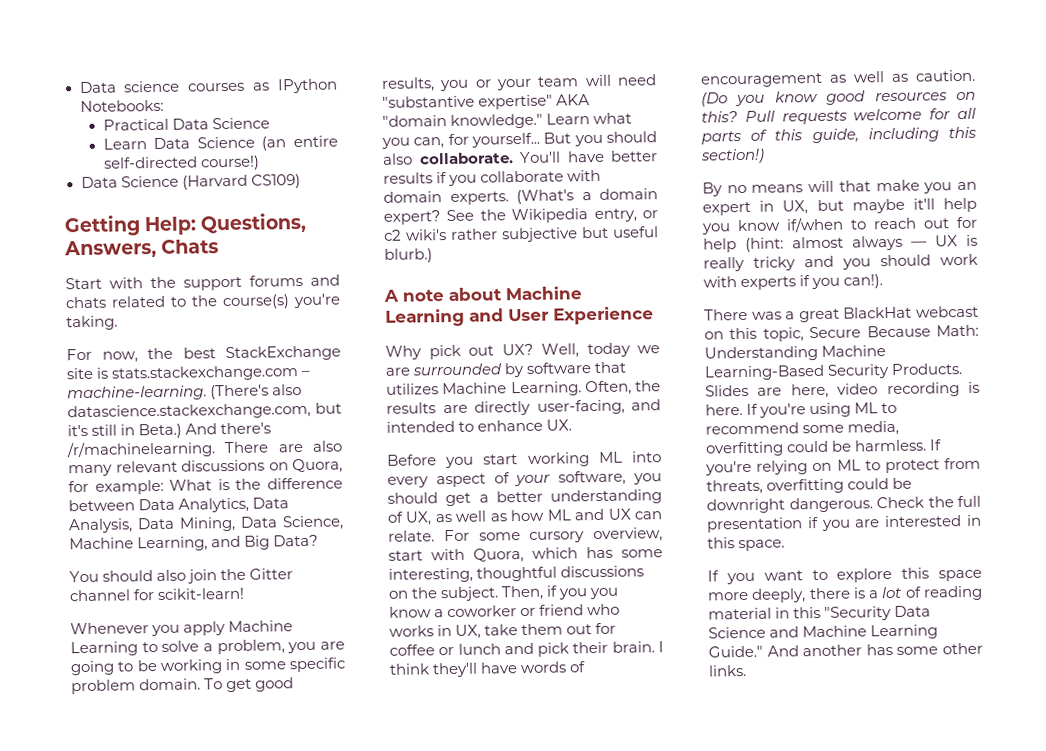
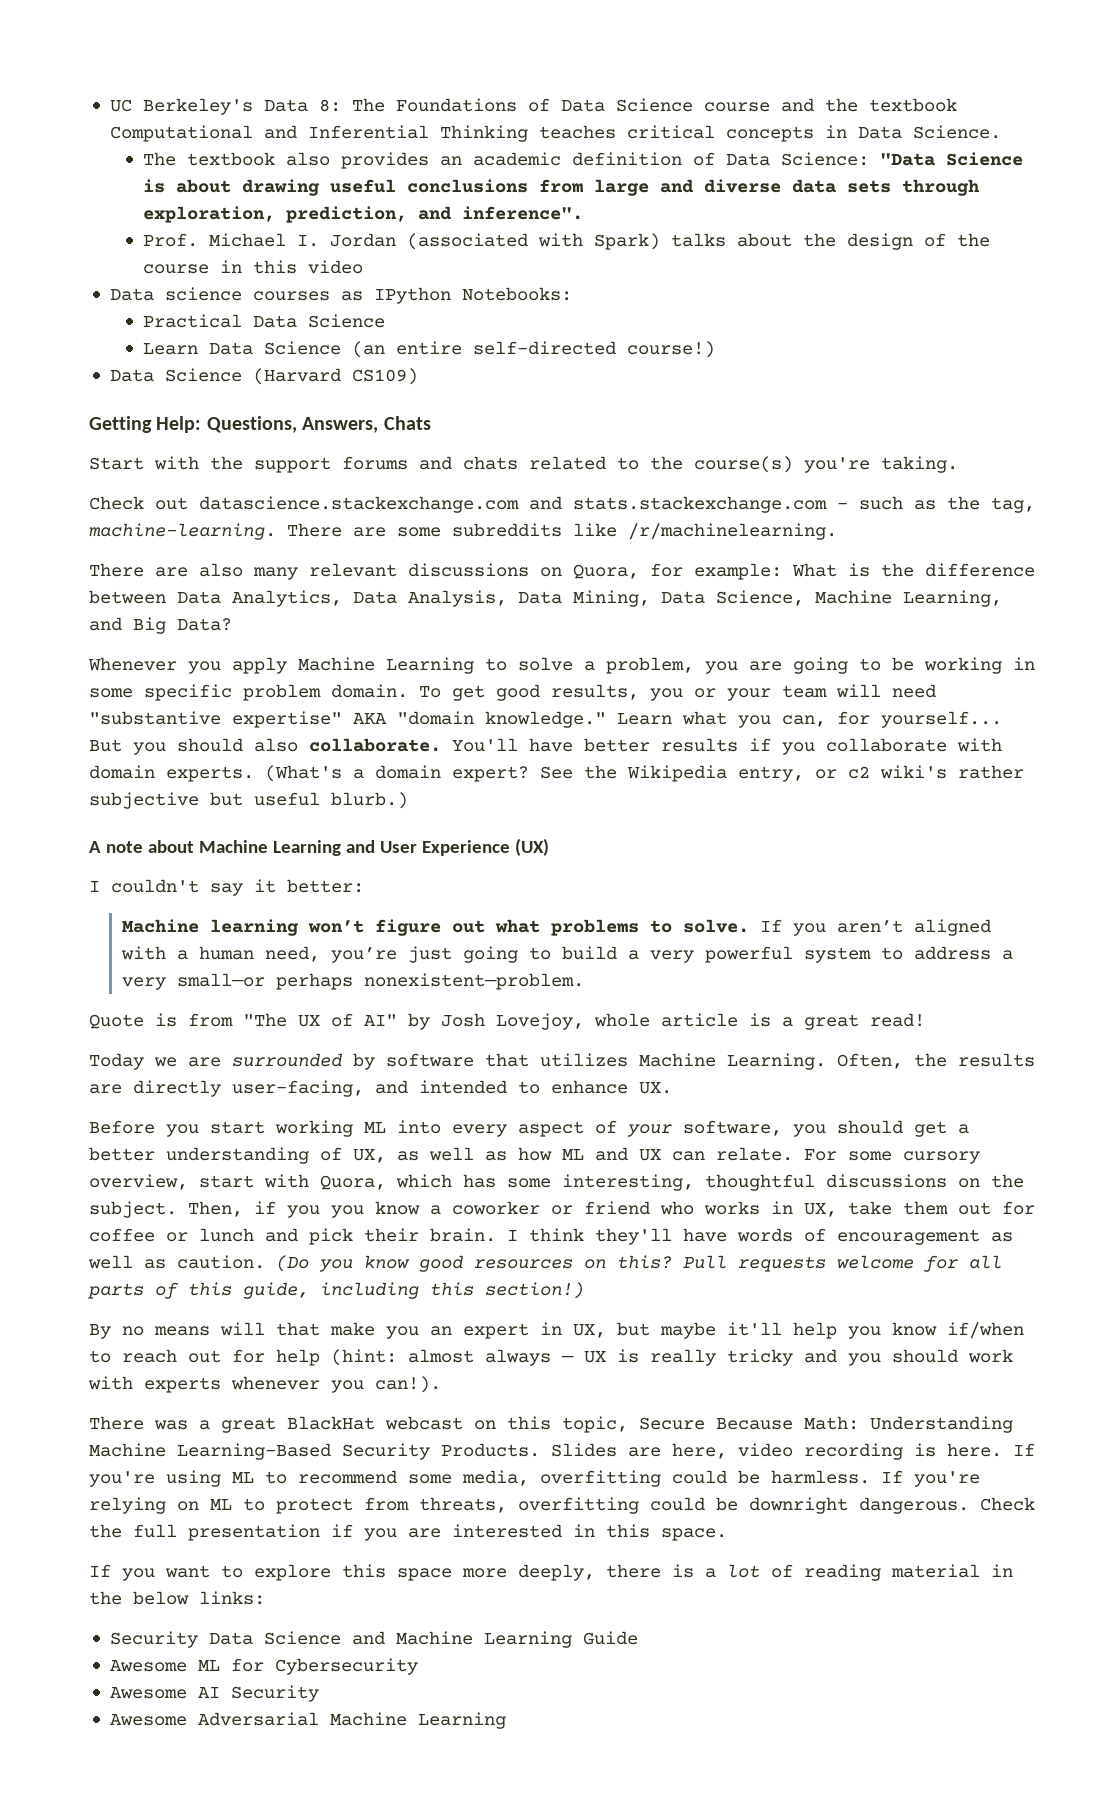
+ UC Berkeley's Data 8: The Foundations of Data Science course and the textbook Computational and Inferential Thinking teaches critical concepts in Data Science.
+ The textbook also provides an academic definition of Data Science: "Data Science is about drawing useful conclusions from large and diverse data sets through exploration, prediction, and inference".
+ Prof. Michael I. Jordan (associated with Spark) talks about the design of the course in this video
- For now, the best StackExchange site is stats.stackexchange.com – machine-learning. (There's also datascience.stackexchange.com, but it's still in Beta.) And there's /r/machinelearning. There are also many relevant discussions on Quora, for example: What is the difference between Data Analytics, Data Analysis, Data Mining, Data Science, Machine Learning, and Big Data?
+ Check out datascience.stackexchange.com and stats.stackexchange.com – such as the tag, machine-learning. There are some subreddits like /r/machinelearning.
+ There are also many relevant discussions on Quora, for example: What is the difference between Data Analytics, Data Analysis, Data Mining, Data Science, Machine Learning, and Big Data?
- You should also join the Gitter channel for scikit-learn!
- A note about Machine Learning and User Experience
- Why pick out UX? Well, today we are surrounded by software that utilizes Machine Learning.
+ A note about Machine Learning and User Experience (UX)
+ I couldn't say it better:
+ Machine learning won’t figure out what problems to solve. If you aren’t aligned with a human need, you’re just going to build a very powerful system to address a very small—or perhaps nonexistent—problem.
+ Quote is from "The UX of AI" by Josh Lovejoy, whole article is a great read!
+ Today we are surrounded by software that utilizes Machine Learning.
- By no means will that make you an expert in UX, but maybe it'll help you know if/when to reach out for help (hint: almost always — UX is really tricky and you should work with experts if you can!).
+ By no means will that make you an expert in UX, but maybe it'll help you know if/when to reach out for help (hint: almost always — UX is really tricky and you should work with experts whenever you can!).
- If you want to explore this space more deeply, there is a lot of reading material in this "Security Data Science and Machine Learning Guide." And another has some other links.
+ If you want to explore this space more deeply, there is a lot of reading material in the below links:
+ Security Data Science and Machine Learning Guide
+ Awesome ML for Cybersecurity
+ Awesome AI Security
+ Awesome Adversarial Machine Learning

